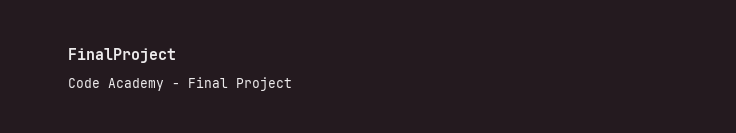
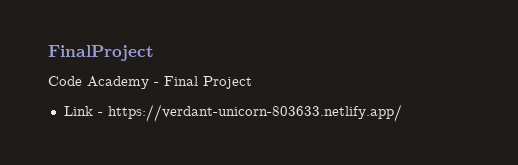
+ Link - https://verdant-unicorn-803633.netlify.app/

